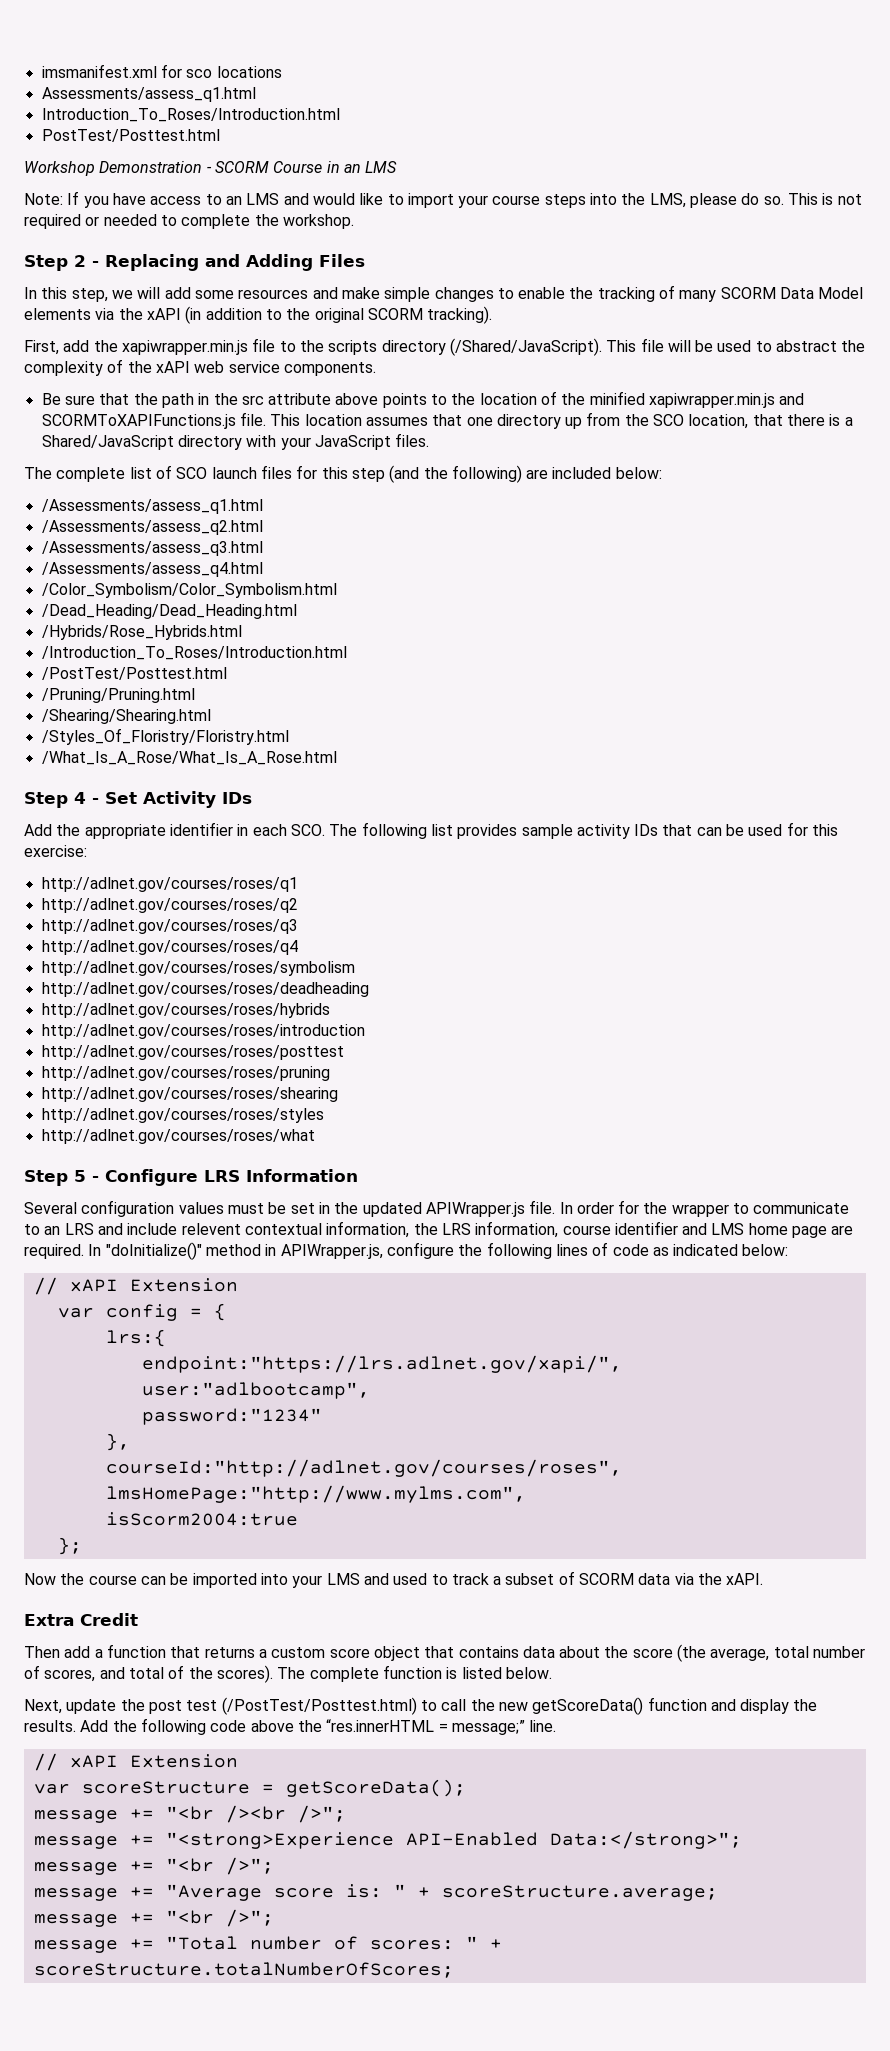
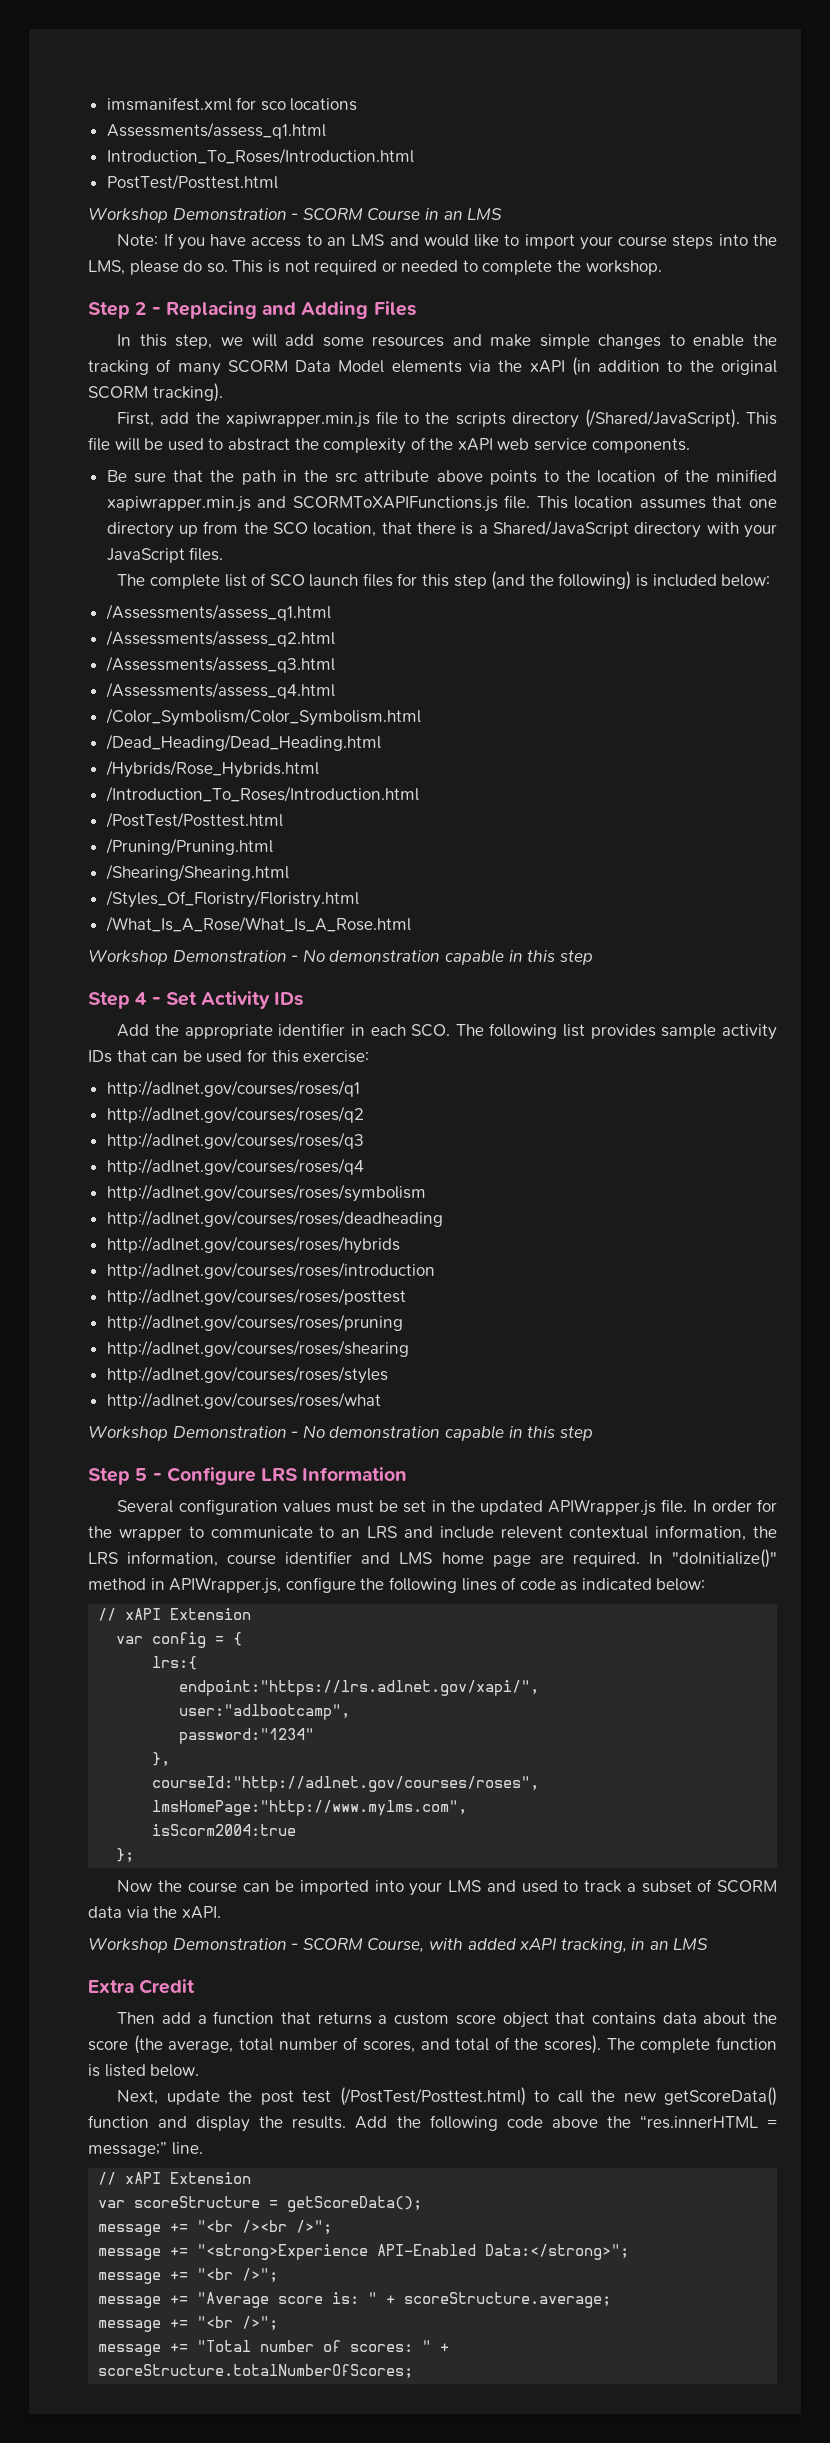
- The complete list of SCO launch files for this step (and the following) are included below:
+ The complete list of SCO launch files for this step (and the following) is included below:
  /What_Is_A_Rose/What_Is_A_Rose.html
+ Workshop Demonstration - No demonstration capable in this step
  http://adlnet.gov/courses/roses/what
+ Workshop Demonstration - No demonstration capable in this step
+ Workshop Demonstration - SCORM Course, with added xAPI tracking, in an LMS

